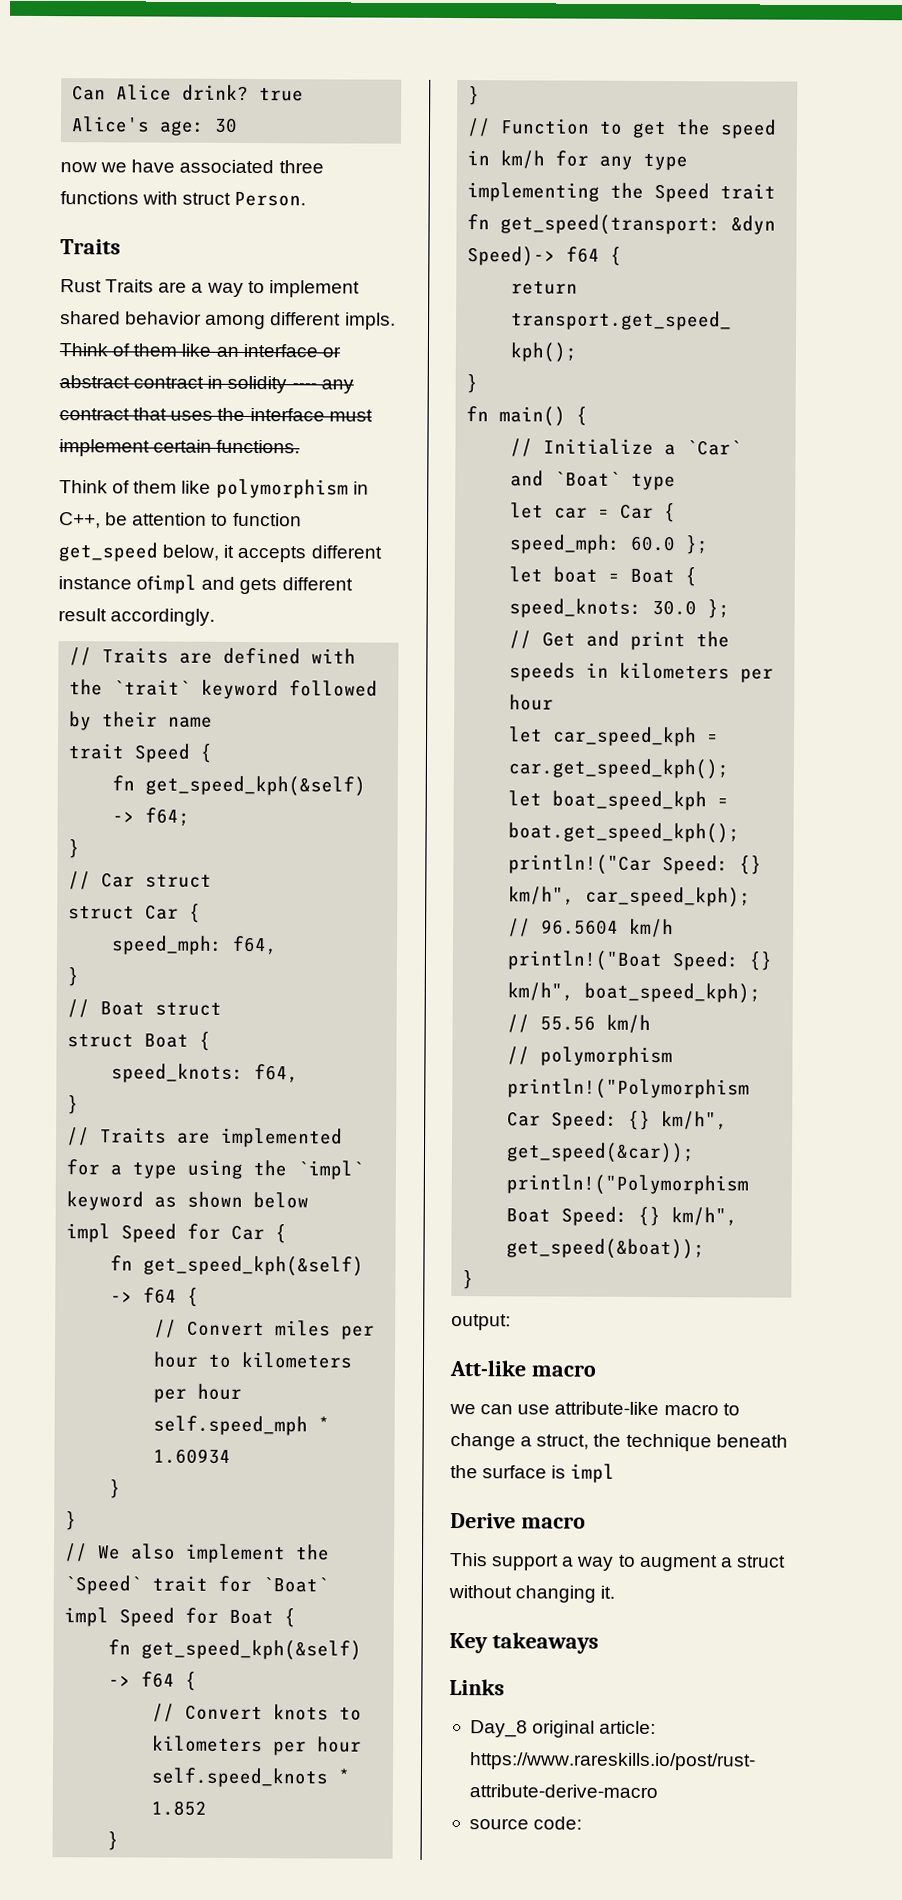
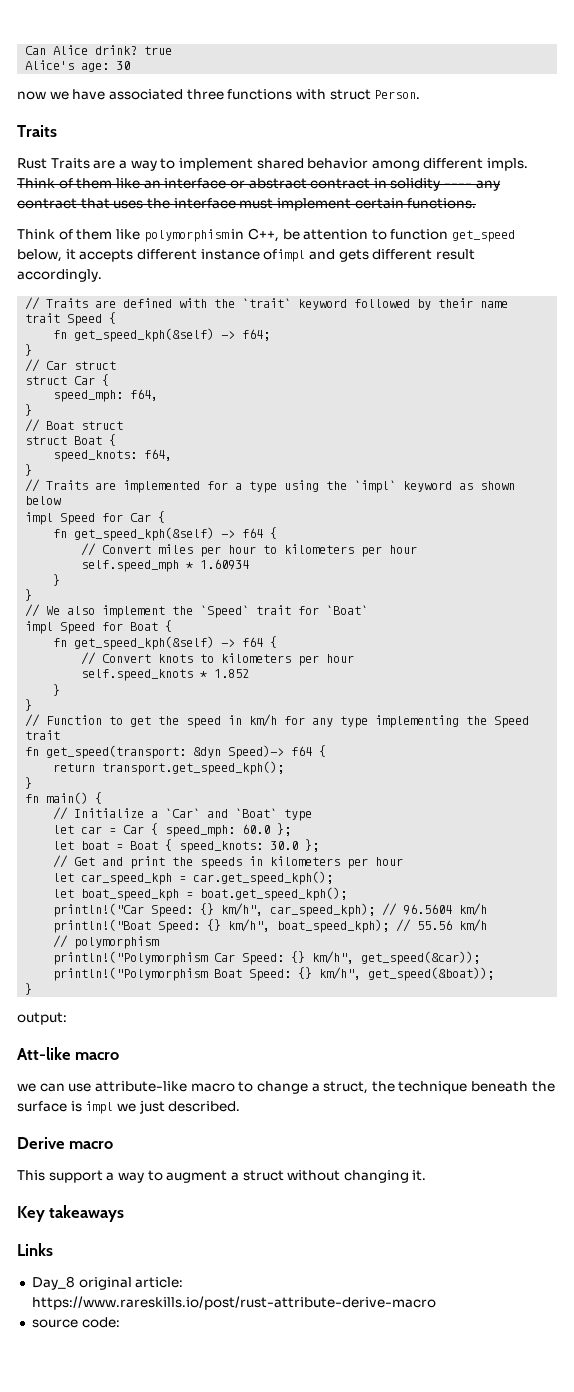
- we can use attribute-like macro to change a struct, the technique beneath the surface is impl
+ we can use attribute-like macro to change a struct, the technique beneath the surface is impl we just described.

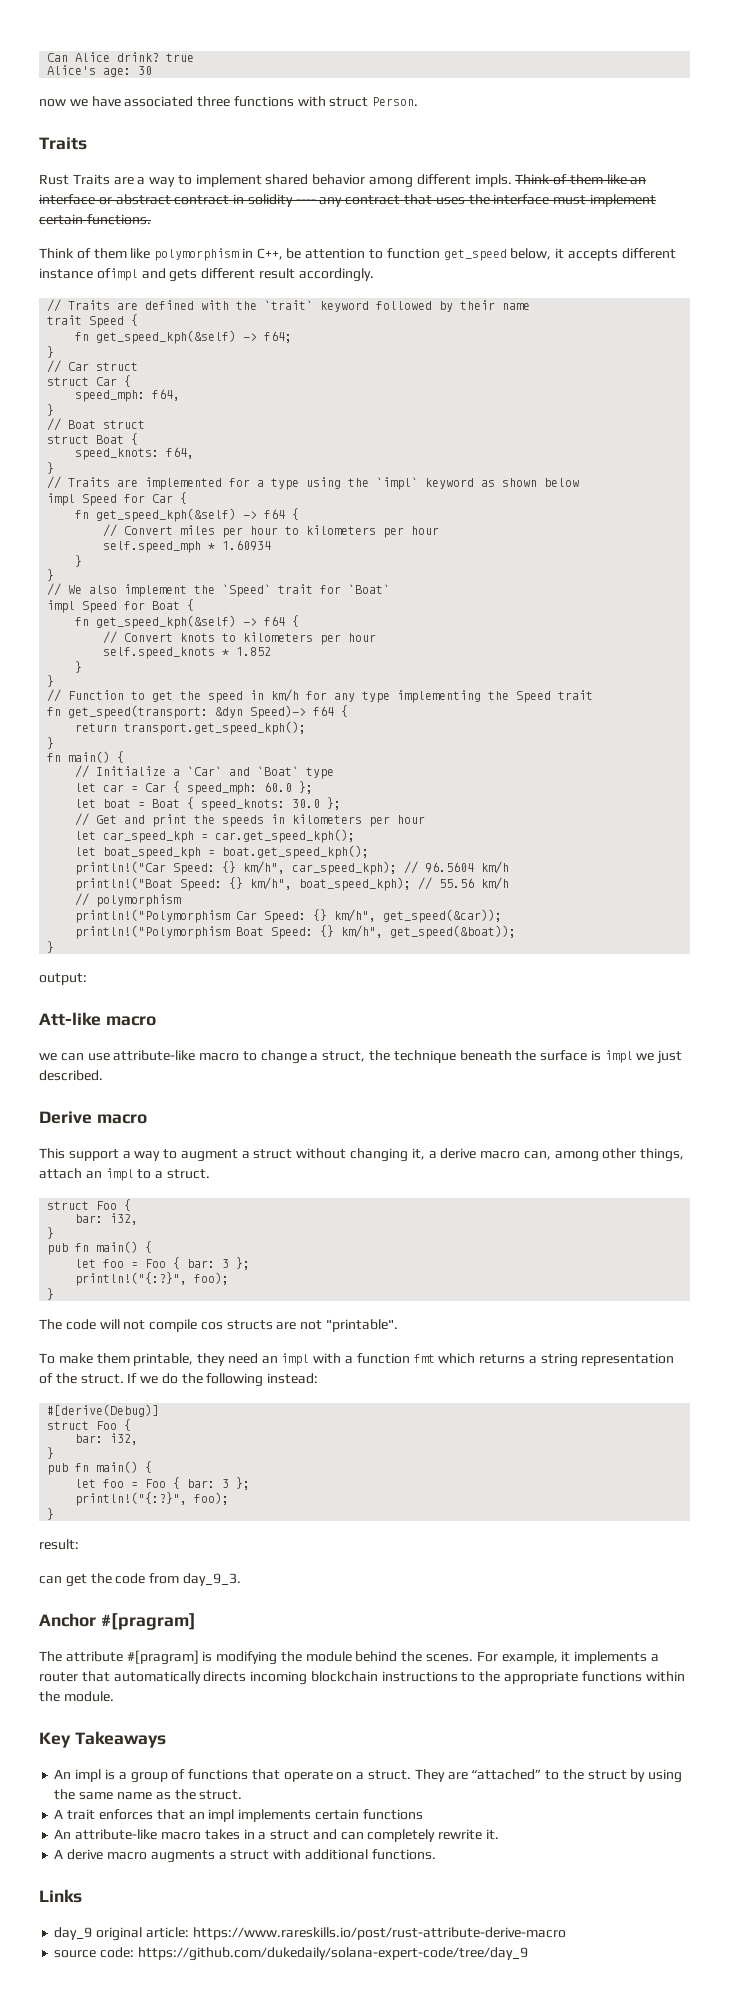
- This support a way to augment a struct without changing it.
- Key takeaways
+ This support a way to augment a struct without changing it, a derive macro can, among other things, attach an impl to a struct.
+ struct Foo {
+ bar: i32,
+ }
+ pub fn main() {
+ let foo = Foo { bar: 3 };
+ println!("{:?}", foo);
+ }
+ The code will not compile cos structs are not "printable".
+ To make them printable, they need an impl with a function fmt which returns a string representation of the struct. If we do the following instead:
+ #[derive(Debug)]
+ struct Foo {
+ bar: i32,
+ }
+ pub fn main() {
+ let foo = Foo { bar: 3 };
+ println!("{:?}", foo);
+ }
+ result:
+ can get the code from day_9_3.
+ Anchor #[pragram]
+ The attribute #[pragram] is modifying the module behind the scenes. For example, it implements a router that automatically directs incoming blockchain instructions to the appropriate functions within the module.
+ Key Takeaways
+ An impl is a group of functions that operate on a struct. They are “attached” to the struct by using the same name as the struct.
+ A trait enforces that an impl implements certain functions
+ An attribute-like macro takes in a struct and can completely rewrite it.
+ A derive macro augments a struct with additional functions.
- Day_8 original article: https://www.rareskills.io/post/rust-attribute-derive-macro
+ day_9 original article: https://www.rareskills.io/post/rust-attribute-derive-macro
- source code:
+ source code: https://github.com/dukedaily/solana-expert-code/tree/day_9

